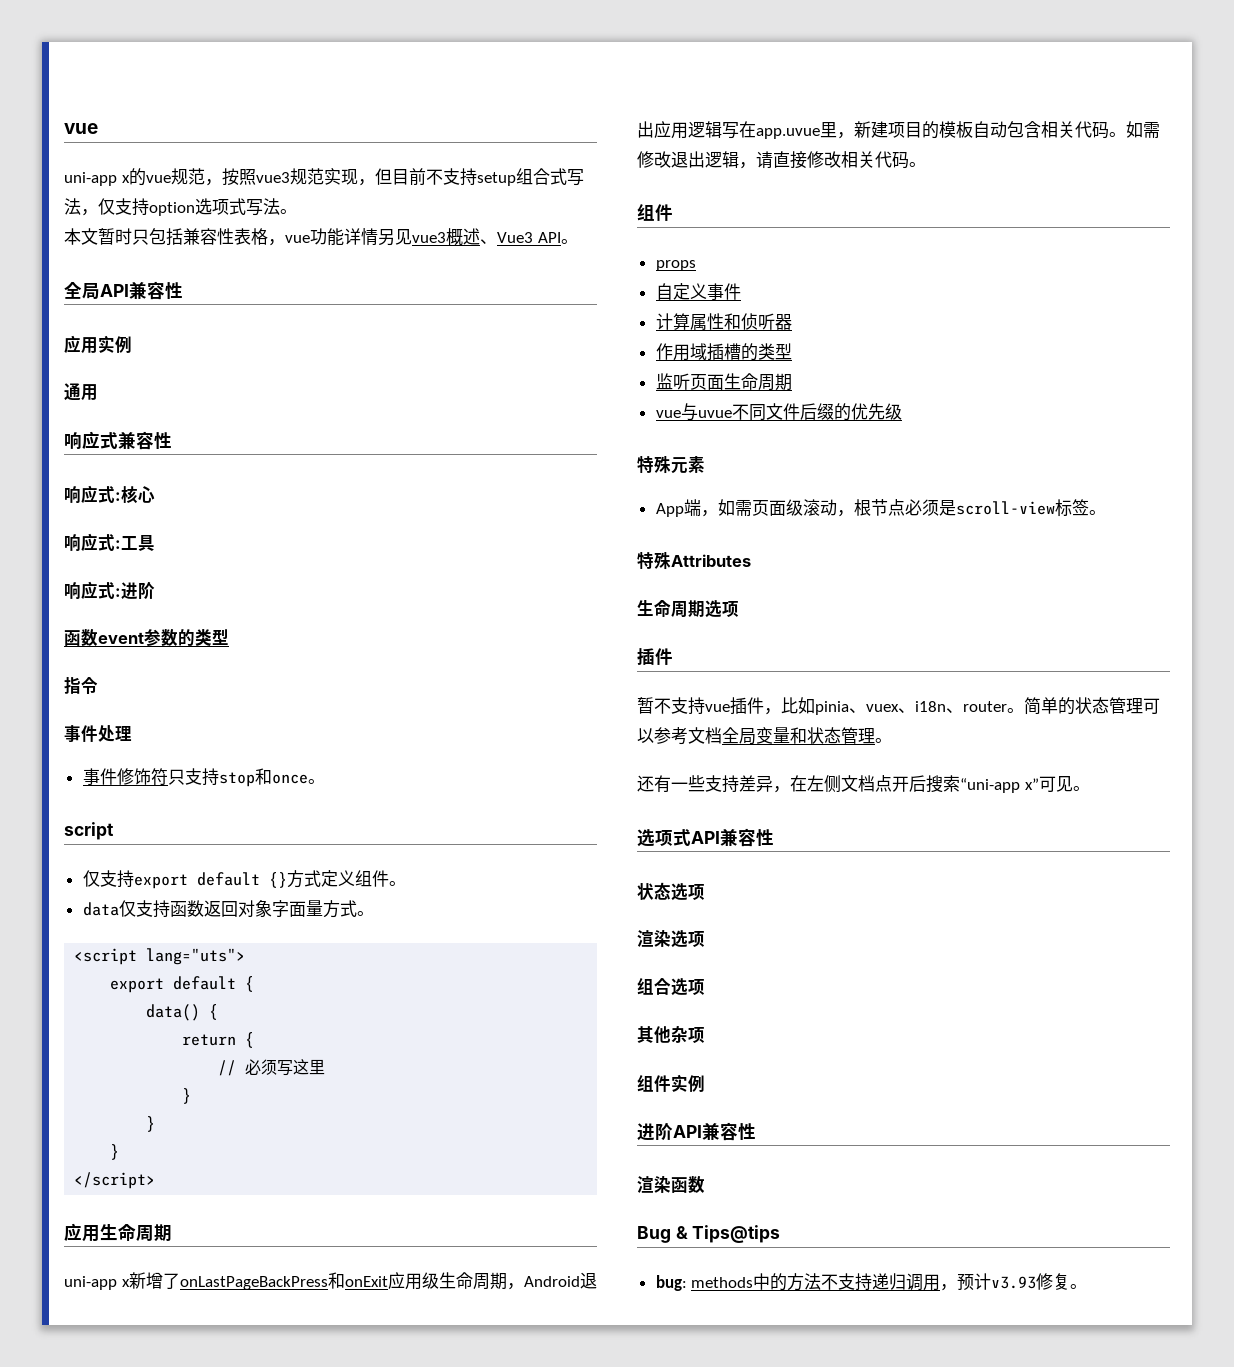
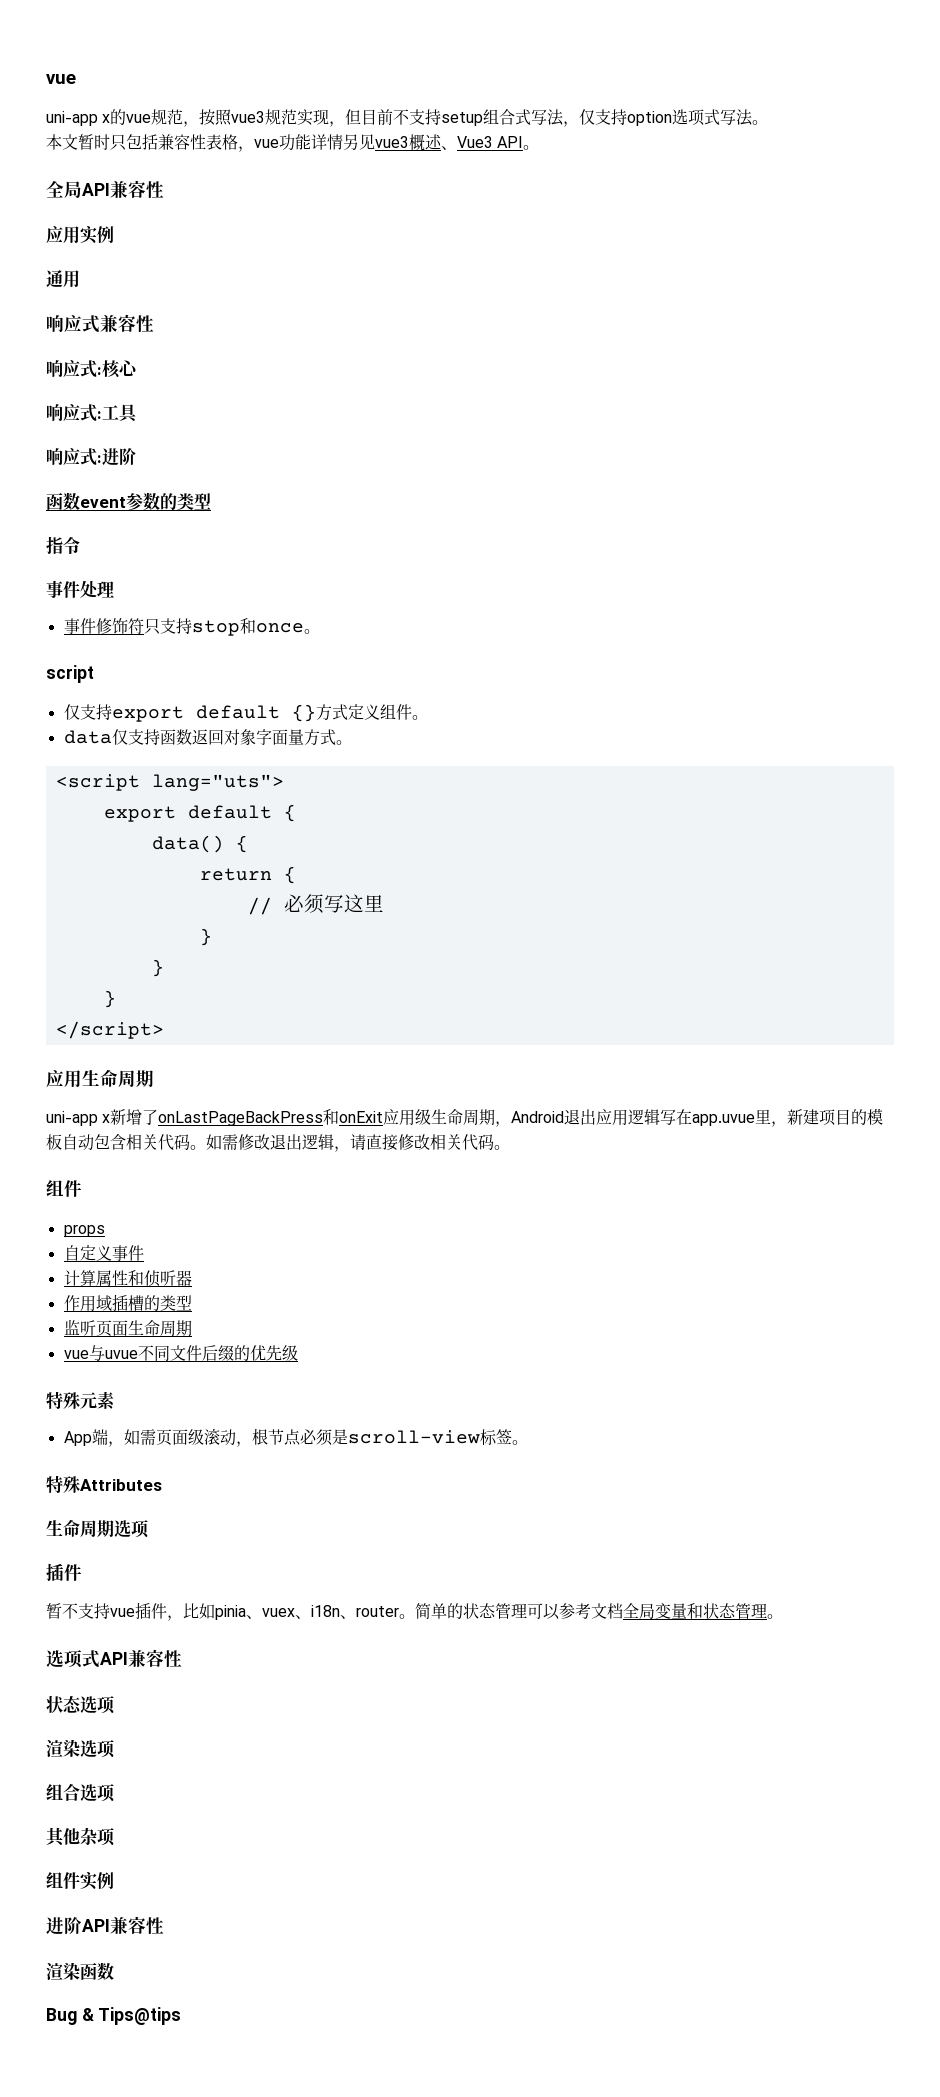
- 还有一些支持差异，在左侧文档点开后搜索“uni-app x”可见。
- bug: methods中的方法不支持递归调用，预计v3.93修复。

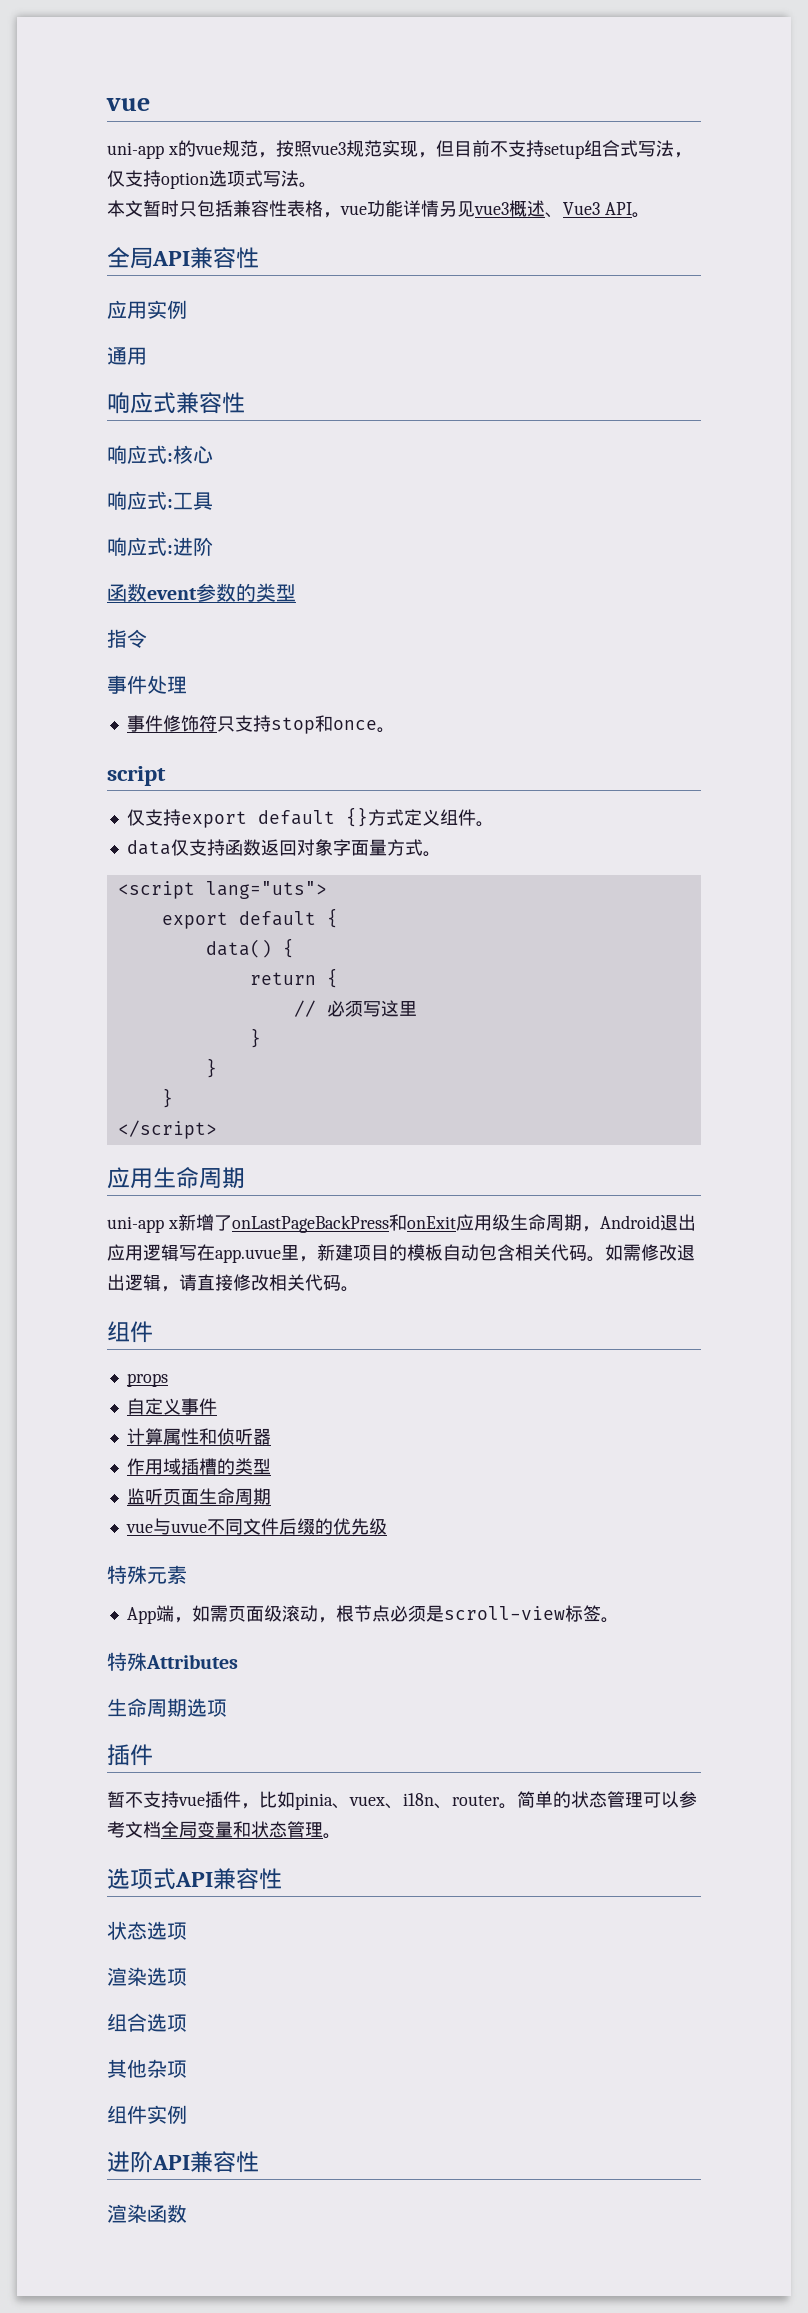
- Bug & Tips@tips

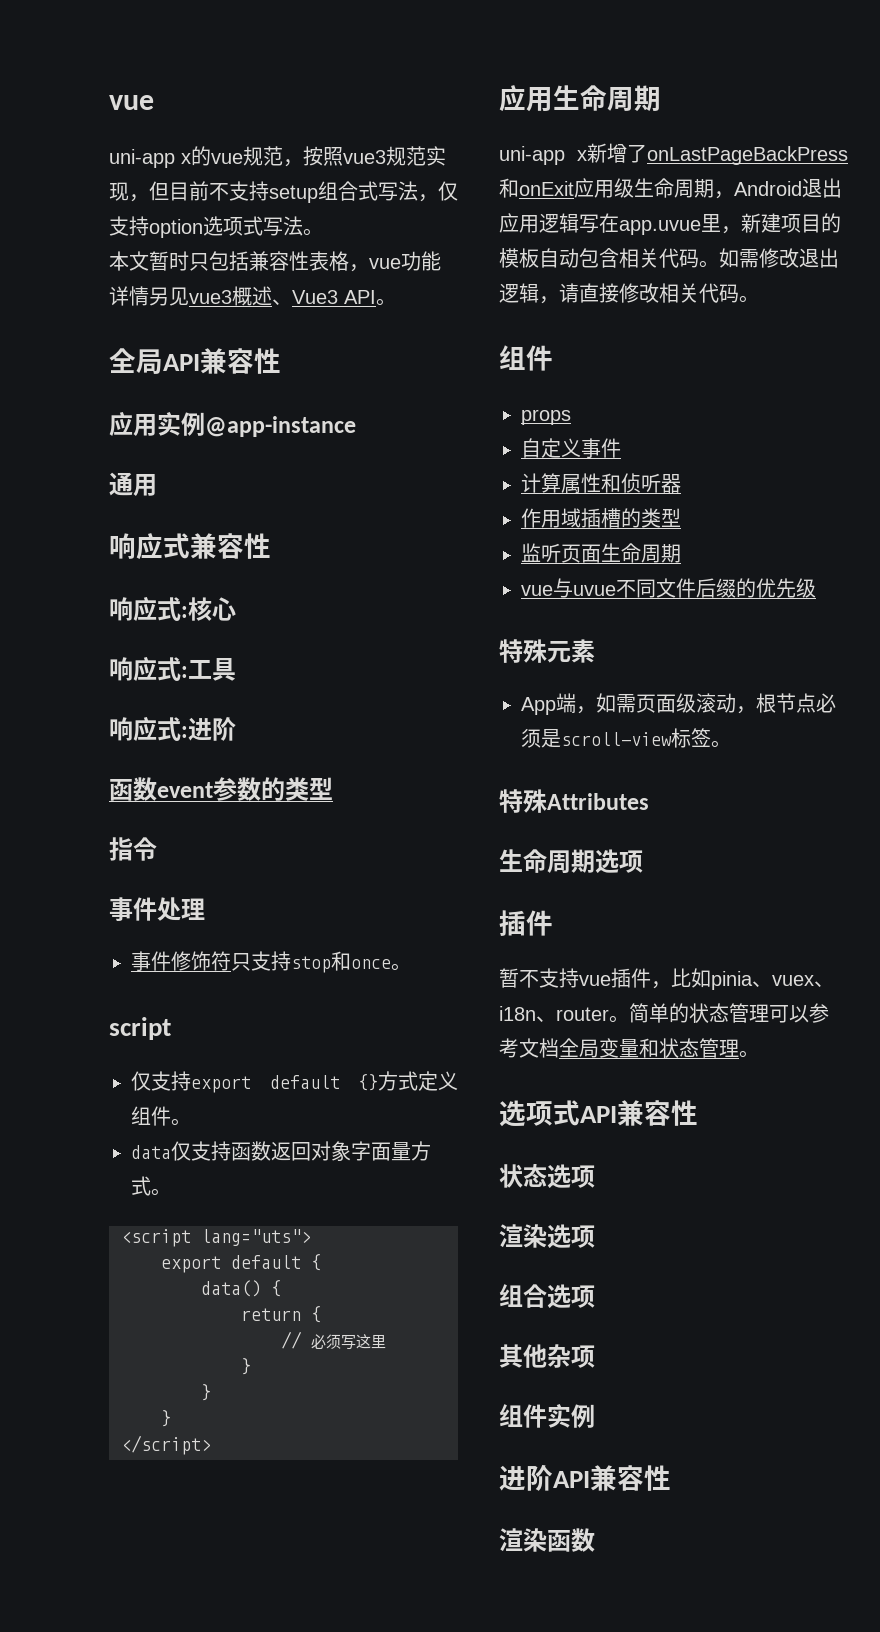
- 应用实例
+ 应用实例@app-instance

